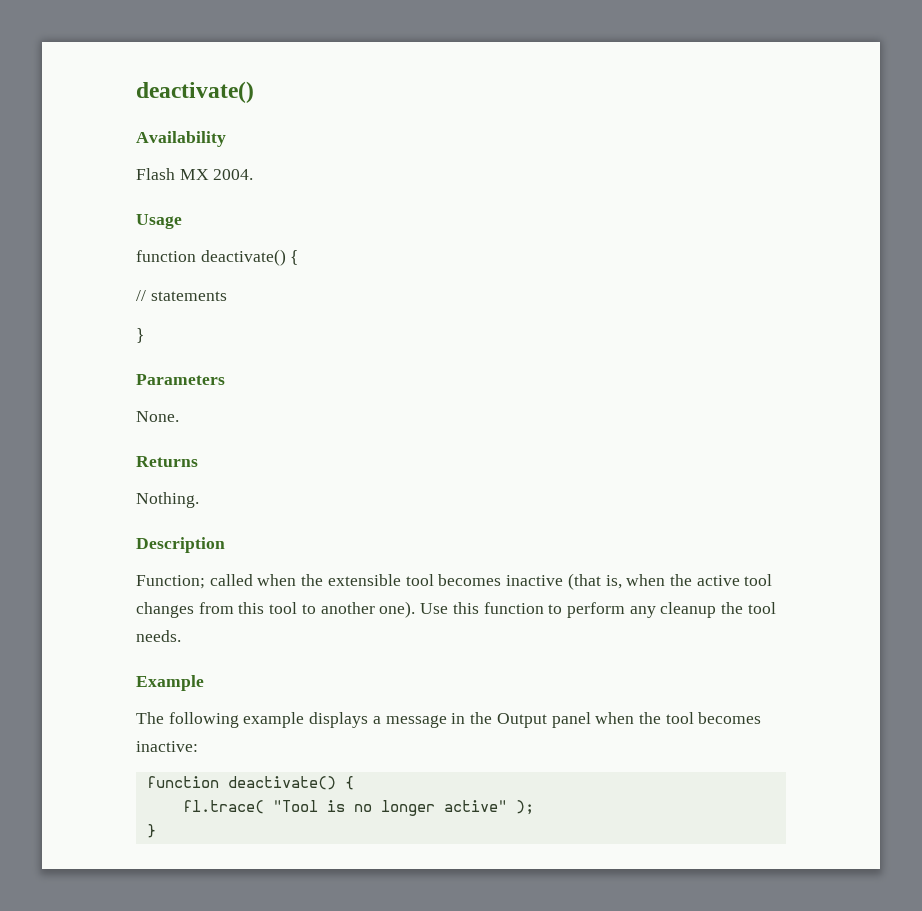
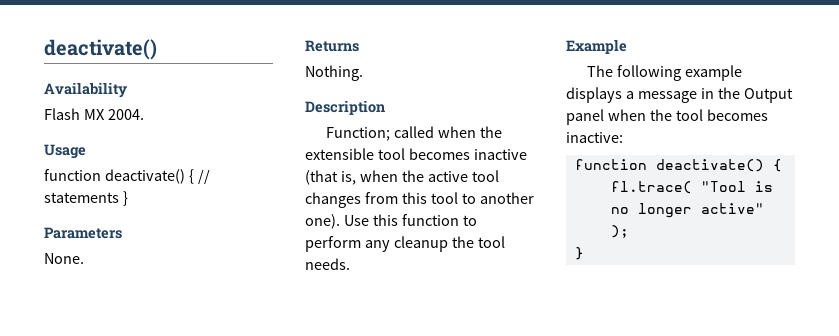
  Usage
- function deactivate() {
- // statements
- }
+ function deactivate() { // statements }

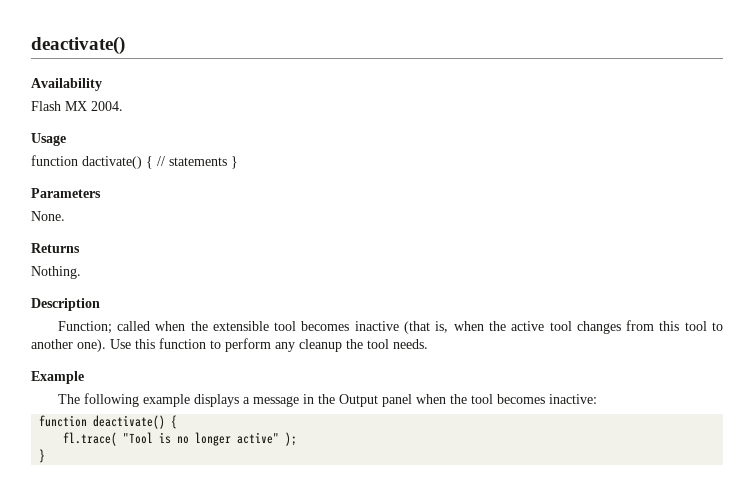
- function deactivate() { // statements }
+ function dactivate() { // statements }

